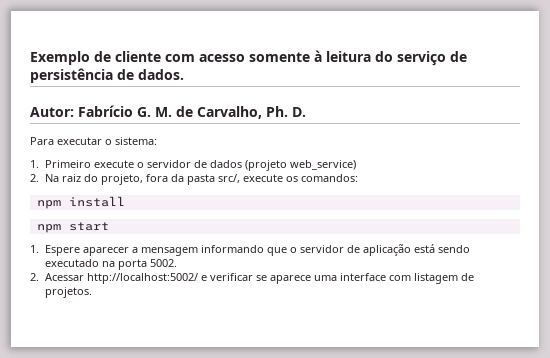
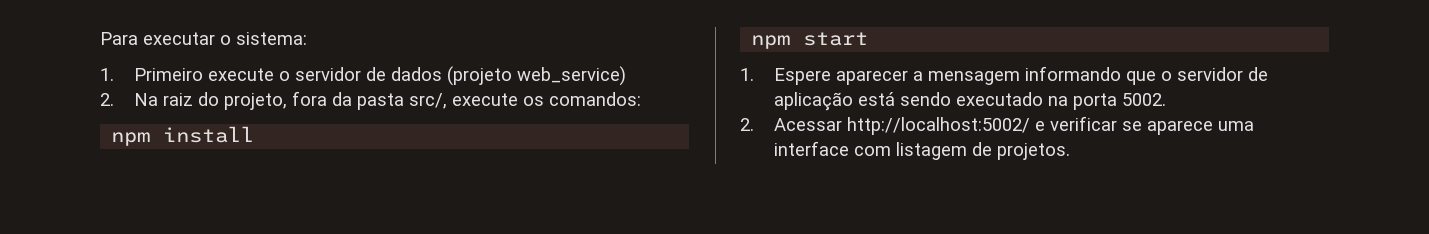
- Exemplo de cliente com acesso somente à leitura do serviço de persistência de dados.
- Autor: Fabrício G. M. de Carvalho, Ph. D.

